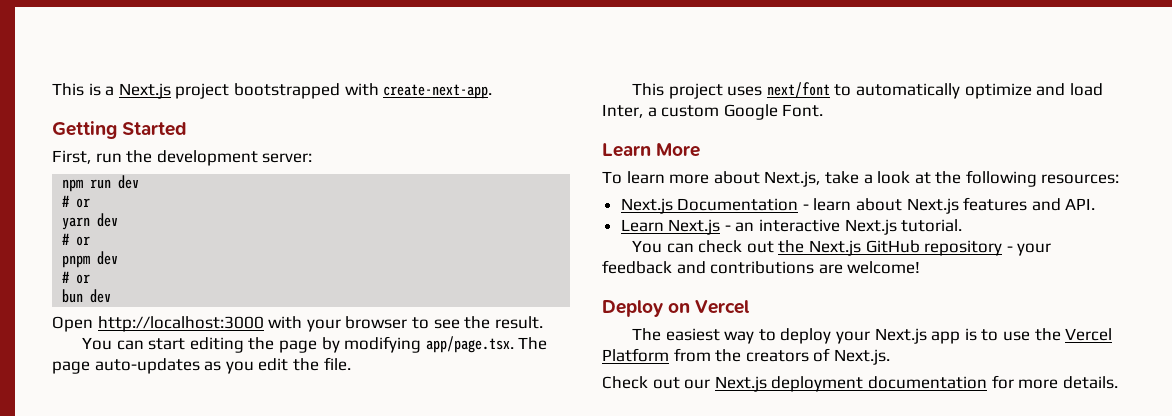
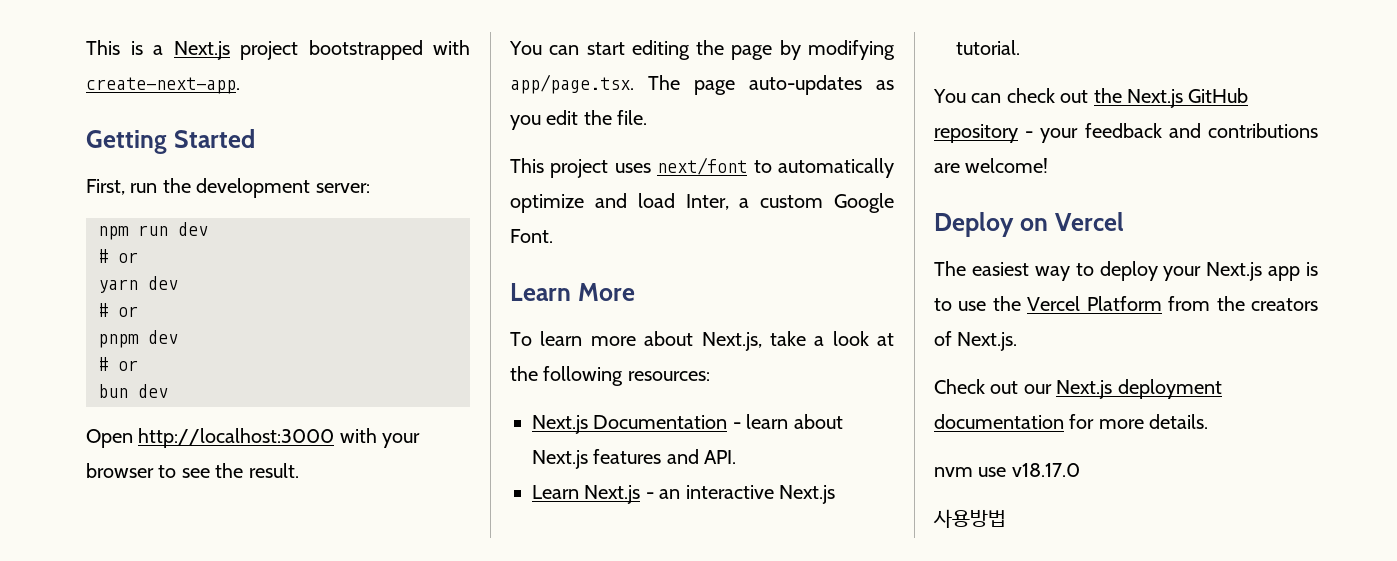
+ nvm use v18.17.0
+ 사용방법

